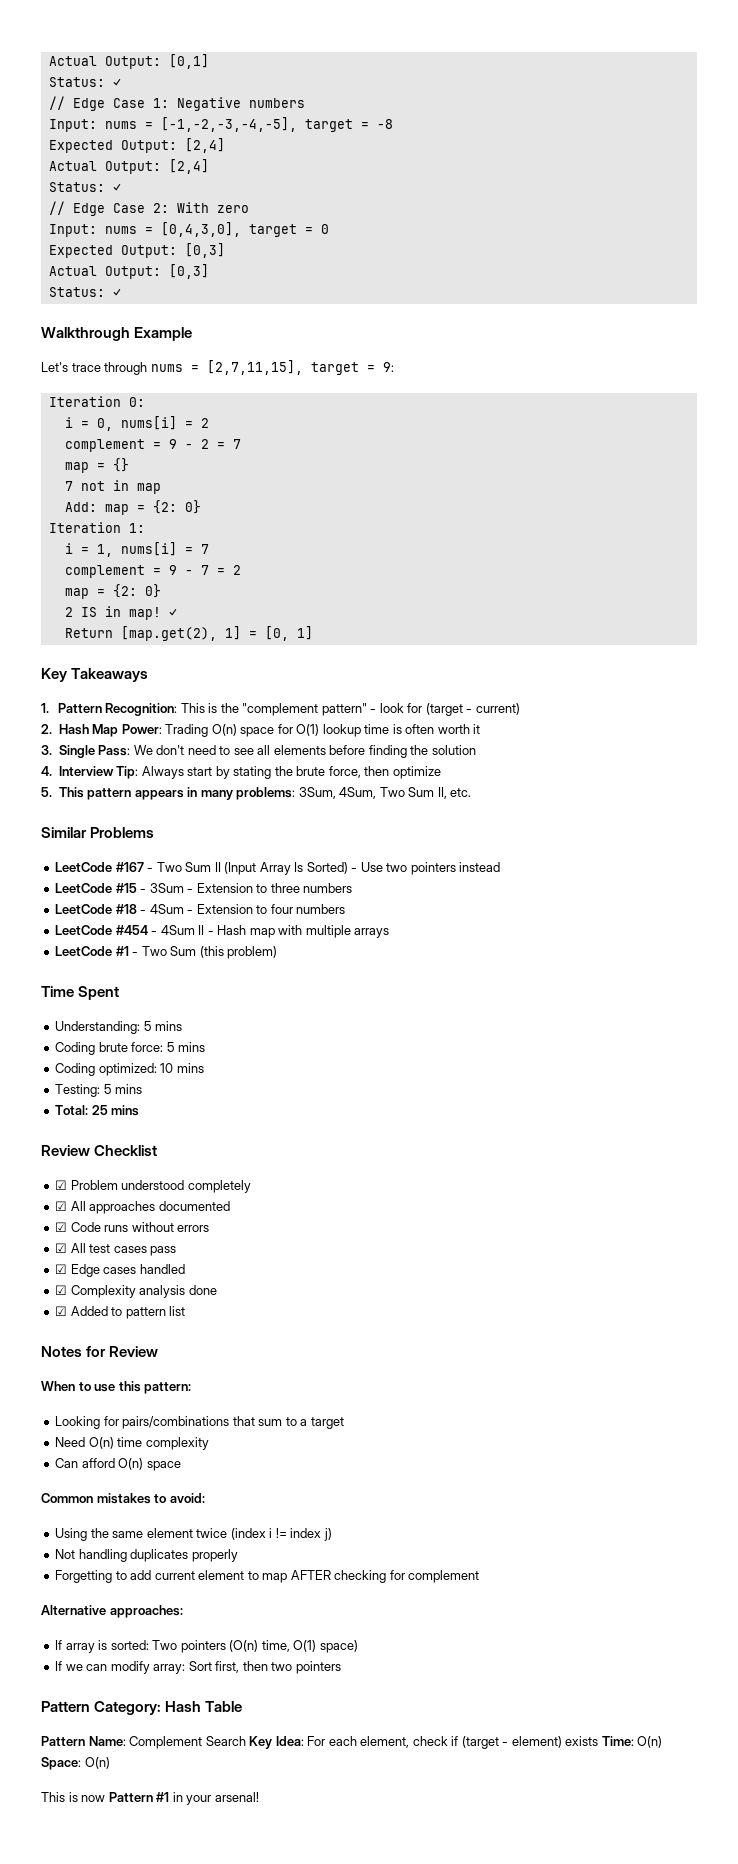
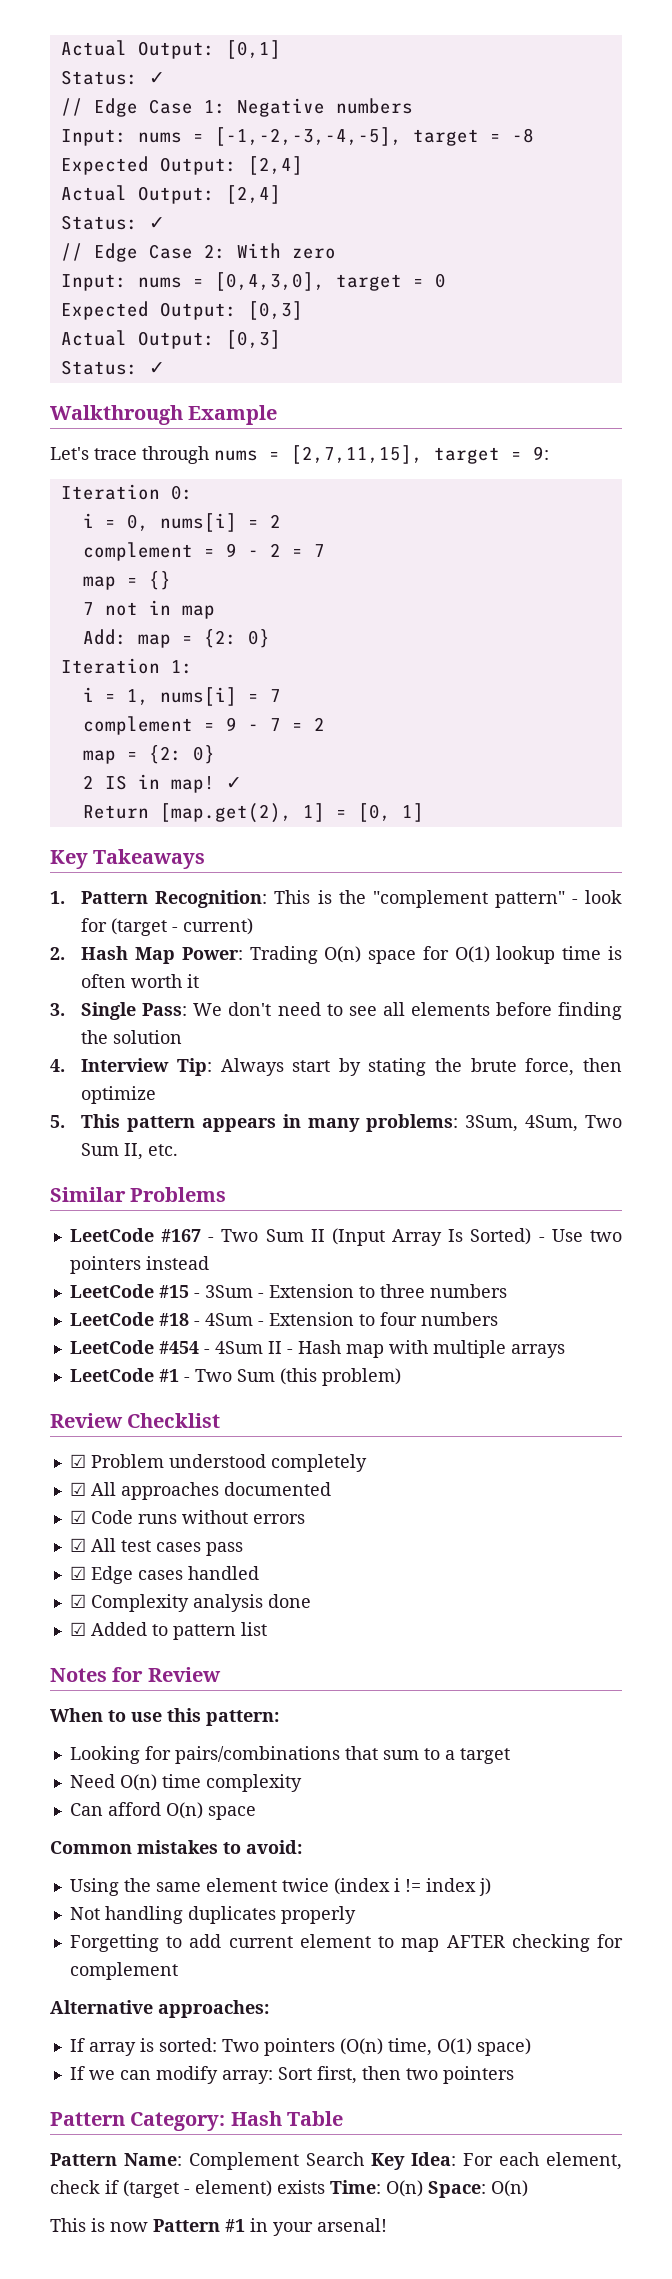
- Time Spent
- Understanding: 5 mins
- Coding brute force: 5 mins
- Coding optimized: 10 mins
- Testing: 5 mins
- Total: 25 mins

